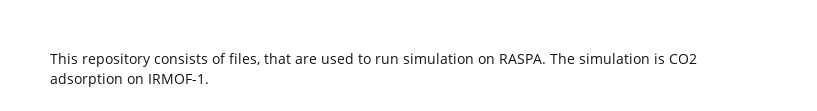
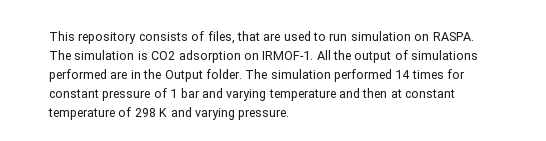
+ All the output of simulations performed are in the Output folder. The simulation performed 14 times for constant pressure of 1 bar and varying temperature and then at constant temperature of 298 K and varying pressure.

